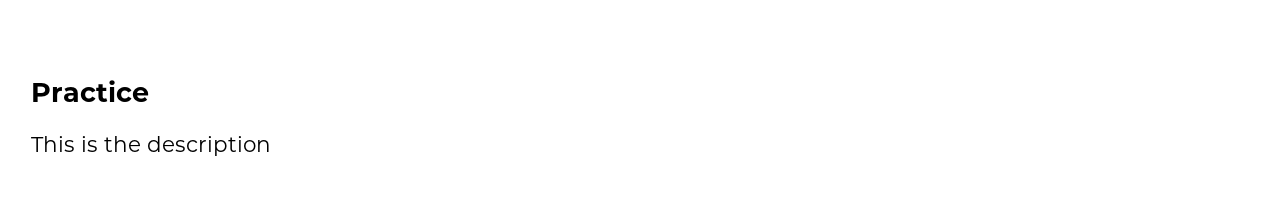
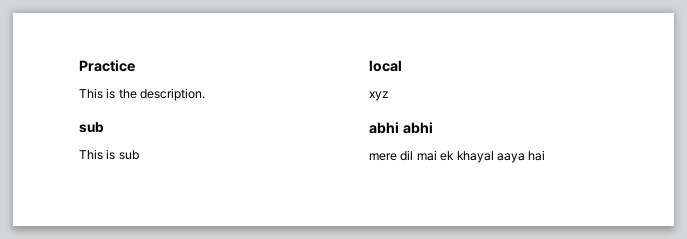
- This is the description
+ This is the description.
+ sub
+ This is sub
+ local
+ xyz
+ abhi abhi
+ mere dil mai ek khayal aaya hai

